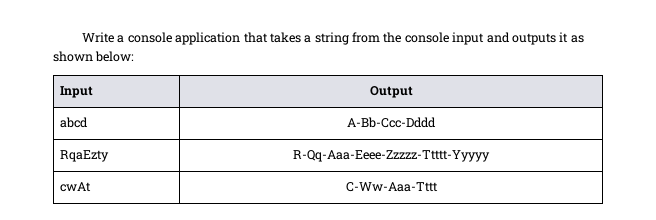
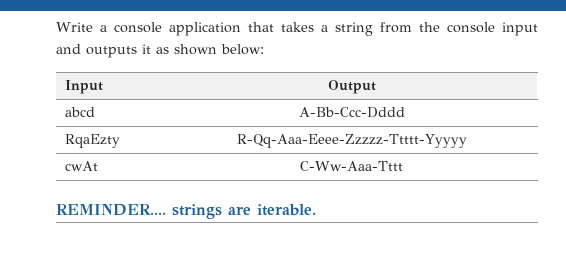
+ REMINDER.... strings are iterable.

